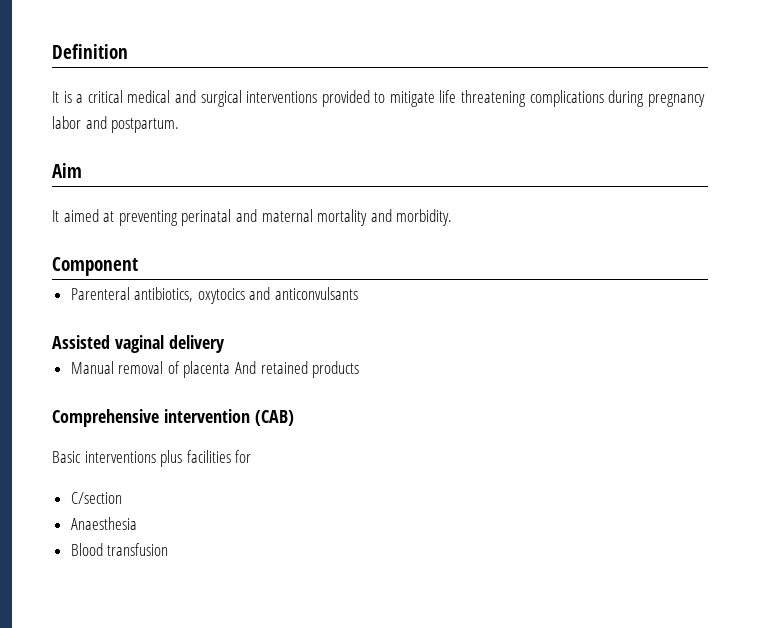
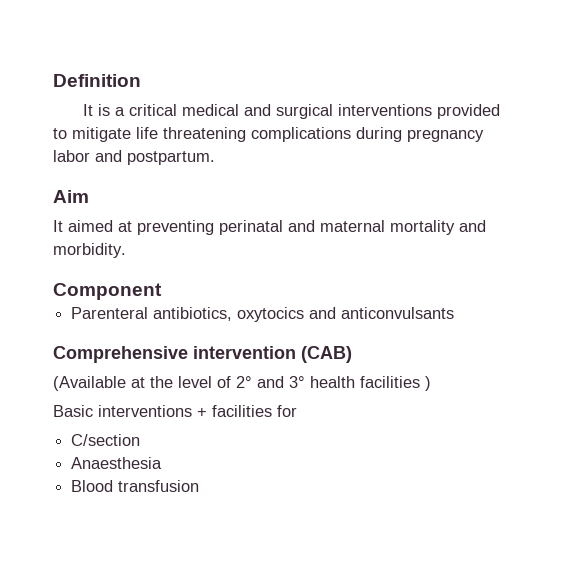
- Assisted vaginal delivery
- Manual removal of placenta And retained products
  Comprehensive intervention (CAB)
+ (Available at the level of 2° and 3° health facilities )
- Basic interventions plus facilities for
+ Basic interventions + facilities for

